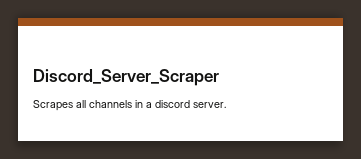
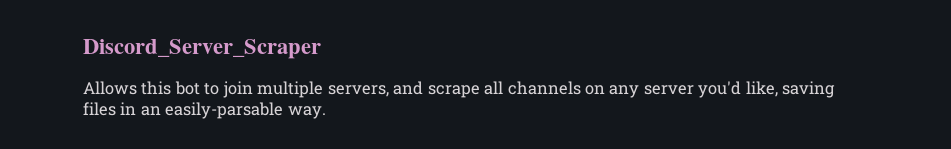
- Scrapes all channels in a discord server.
+ Allows this bot to join multiple servers, and scrape all channels on any server you'd like, saving files in an easily-parsable way.

